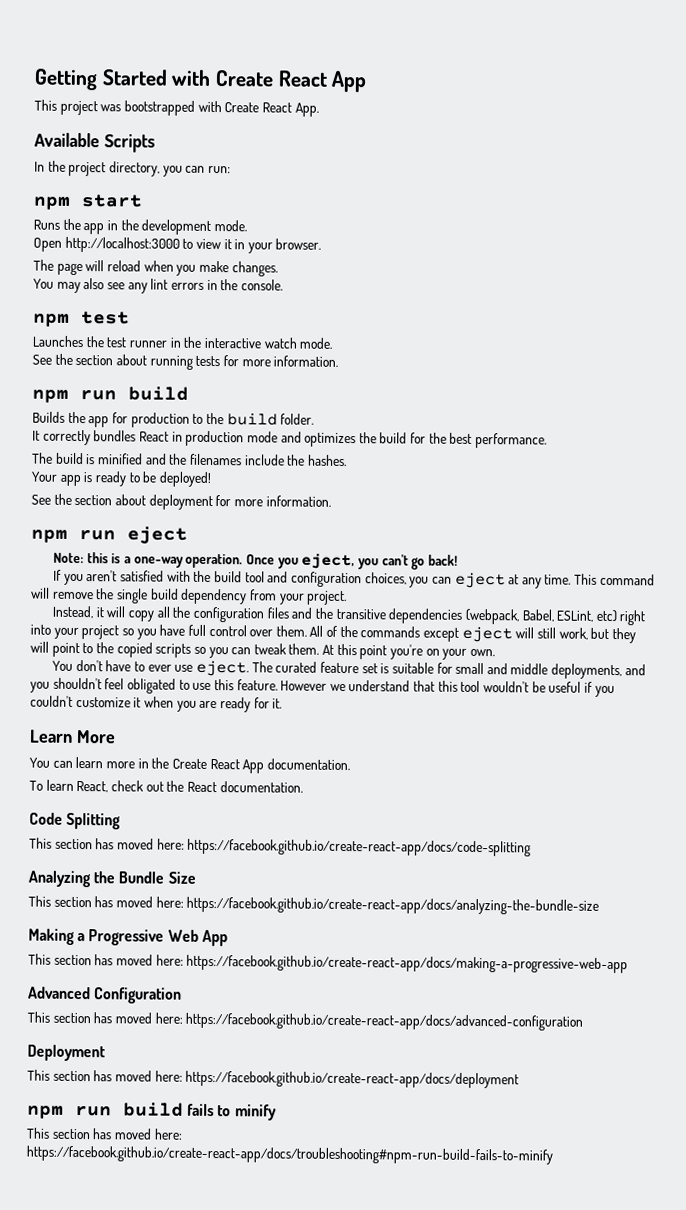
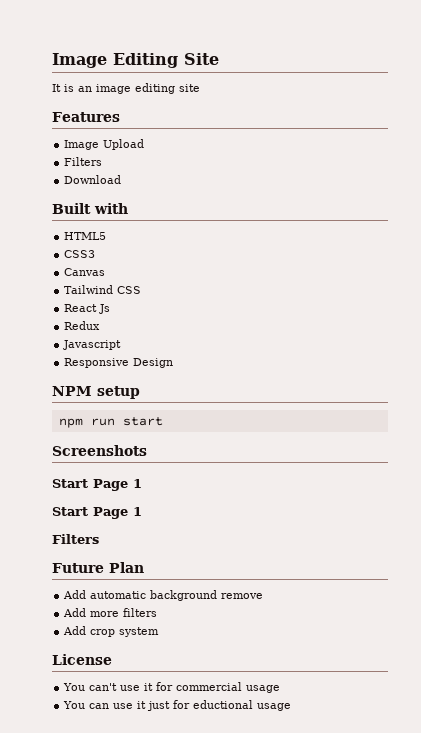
- Getting Started with Create React App
- This project was bootstrapped with Create React App.
- Available Scripts
- In the project directory, you can run:
- npm start
- Runs the app in the development mode.
- Open http://localhost:3000 to view it in your browser.
- The page will reload when you make changes.
- You may also see any lint errors in the console.
- npm test
- Launches the test runner in the interactive watch mode.
- See the section about running tests for more information.
- npm run build
- Builds the app for production to the build folder.
- It correctly bundles React in production mode and optimizes the build for the best performance.
- The build is minified and the filenames include the hashes.
- Your app is ready to be deployed!
- See the section about deployment for more information.
- npm run eject
- Note: this is a one-way operation. Once you eject, you can't go back!
- If you aren't satisfied with the build tool and configuration choices, you can eject at any time. This command will remove the single build dependency from your project.
- Instead, it will copy all the configuration files and the transitive dependencies (webpack, Babel, ESLint, etc) right into your project so you have full control over them. All of the commands except eject will still work, but they will point to the copied scripts so you can tweak them. At this point you're on your own.
- You don't have to ever use eject. The curated feature set is suitable for small and middle deployments, and you shouldn't feel obligated to use this feature. However we understand that this tool wouldn't be useful if you couldn't customize it when you are ready for it.
- Learn More
- You can learn more in the Create React App documentation.
- To learn React, check out the React documentation.
- Code Splitting
- This section has moved here: https://facebook.github.io/create-react-app/docs/code-splitting
- Analyzing the Bundle Size
- This section has moved here: https://facebook.github.io/create-react-app/docs/analyzing-the-bundle-size
- Making a Progressive Web App
- This section has moved here: https://facebook.github.io/create-react-app/docs/making-a-progressive-web-app
- Advanced Configuration
- This section has moved here: https://facebook.github.io/create-react-app/docs/advanced-configuration
- Deployment
- This section has moved here: https://facebook.github.io/create-react-app/docs/deployment
- npm run build fails to minify
- This section has moved here: https://facebook.github.io/create-react-app/docs/troubleshooting#npm-run-build-fails-to-minify
+ Image Editing Site
+ It is an image editing site
+ Features
+ Image Upload
+ Filters
+ Download
+ Built with
+ HTML5
+ CSS3
+ Canvas
+ Tailwind CSS
+ React Js
+ Redux
+ Javascript
+ Responsive Design
+ NPM setup
+ npm run start
+ Screenshots
+ Start Page 1
+ Start Page 1
+ Filters
+ Future Plan
+ Add automatic background remove
+ Add more filters
+ Add crop system
+ License
+ You can't use it for commercial usage
+ You can use it just for eductional usage

